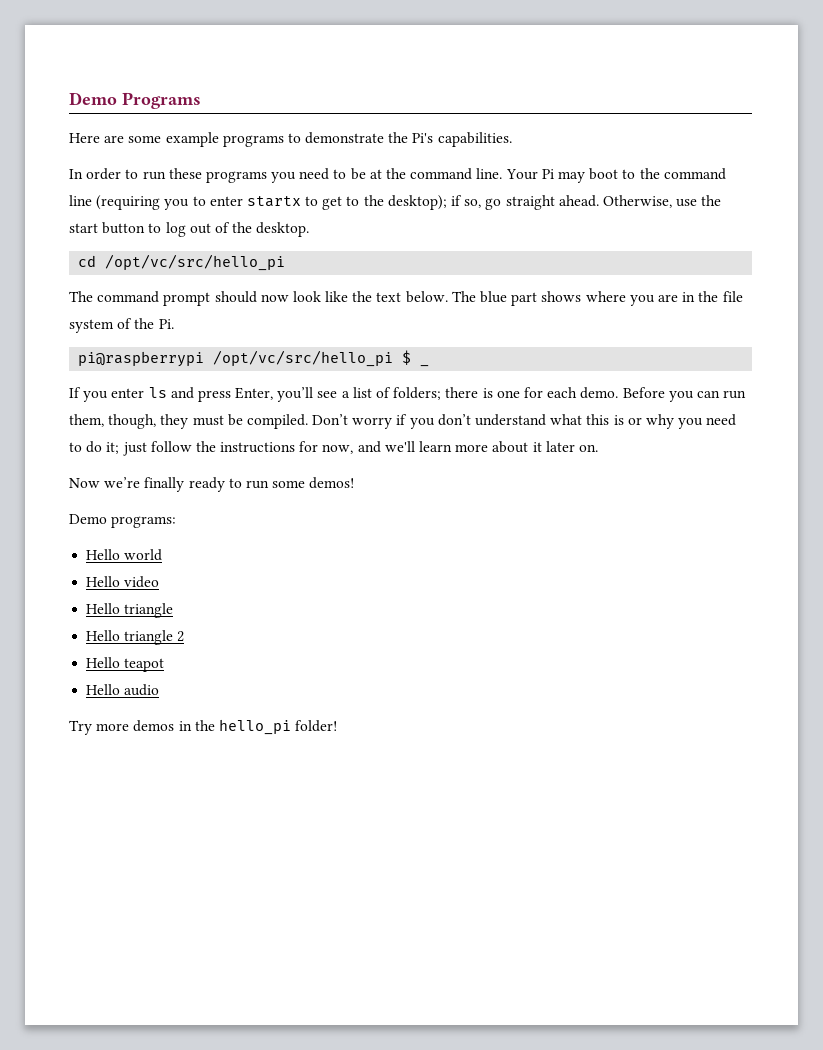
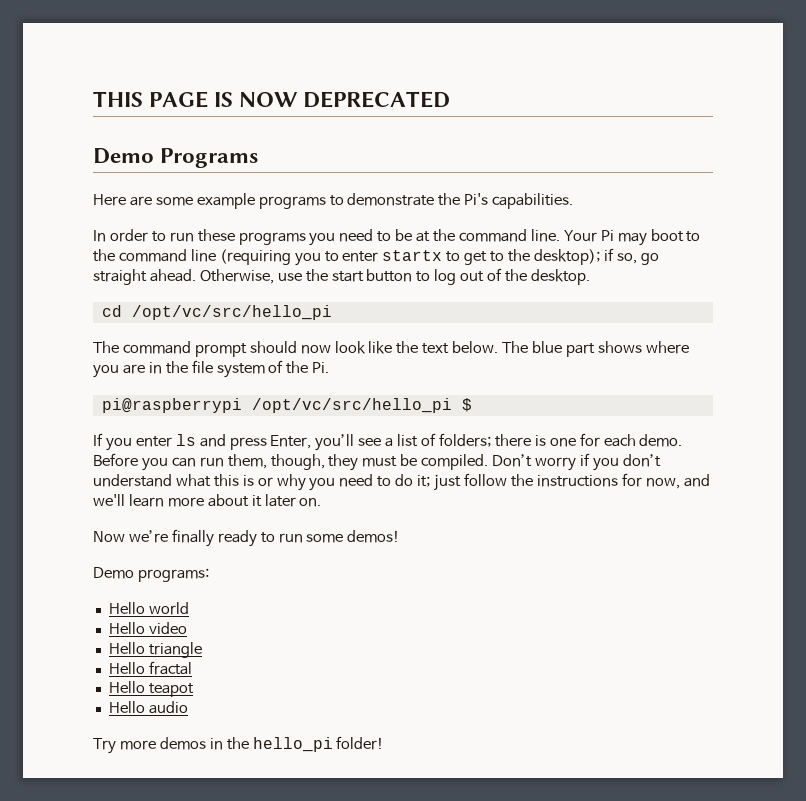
+ THIS PAGE IS NOW DEPRECATED
- pi@raspberrypi /opt/vc/src/hello_pi $ _
+ pi@raspberrypi /opt/vc/src/hello_pi $
- Hello triangle 2
+ Hello fractal

